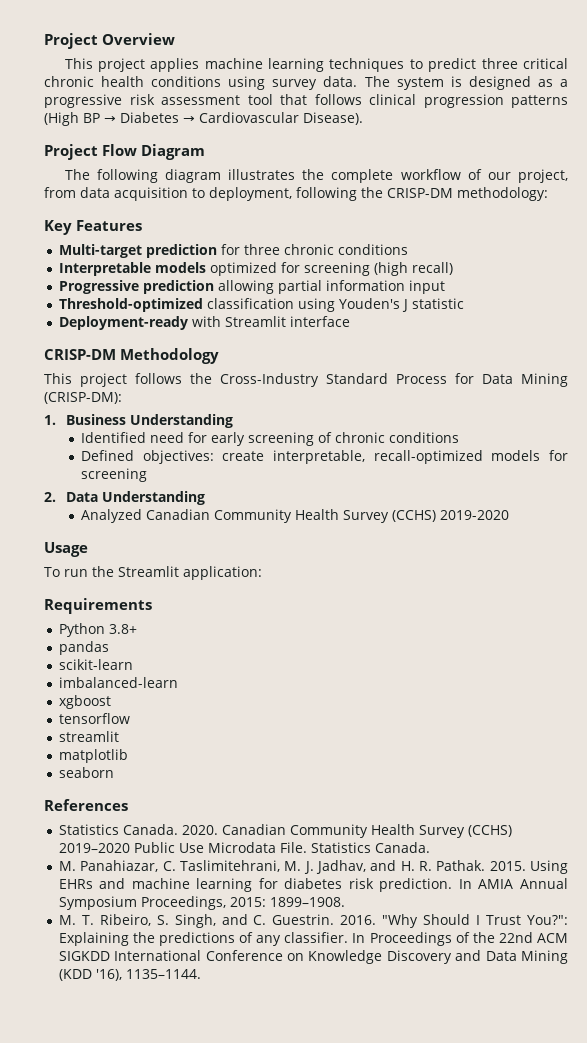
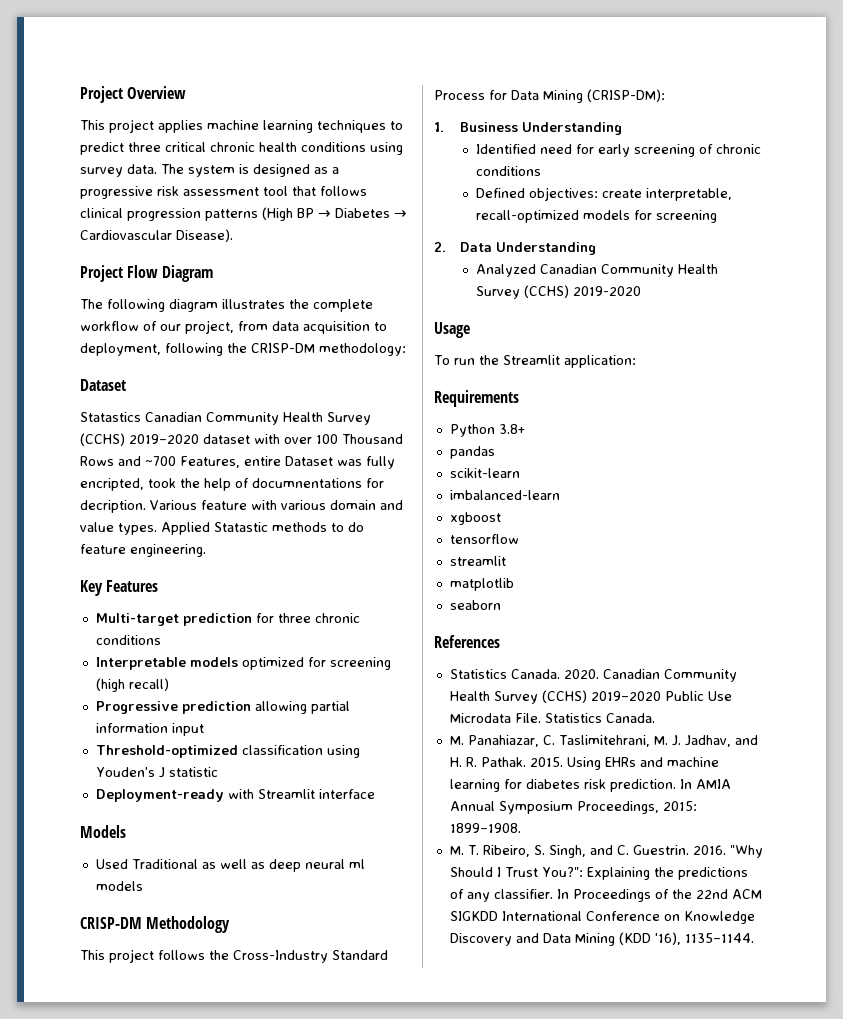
  The following diagram illustrates the complete workflow of our project, from data acquisition to deployment, following the CRISP-DM methodology:
+ Dataset
+ Statastics Canadian Community Health Survey (CCHS) 2019–2020 dataset with over 100 Thousand Rows and ~700 Features, entire Dataset was fully encripted, took the help of documnentations for decription. Various feature with various domain and value types. Applied Statastic methods to do feature engineering.
+ Models
+ Used Traditional as well as deep neural ml models

